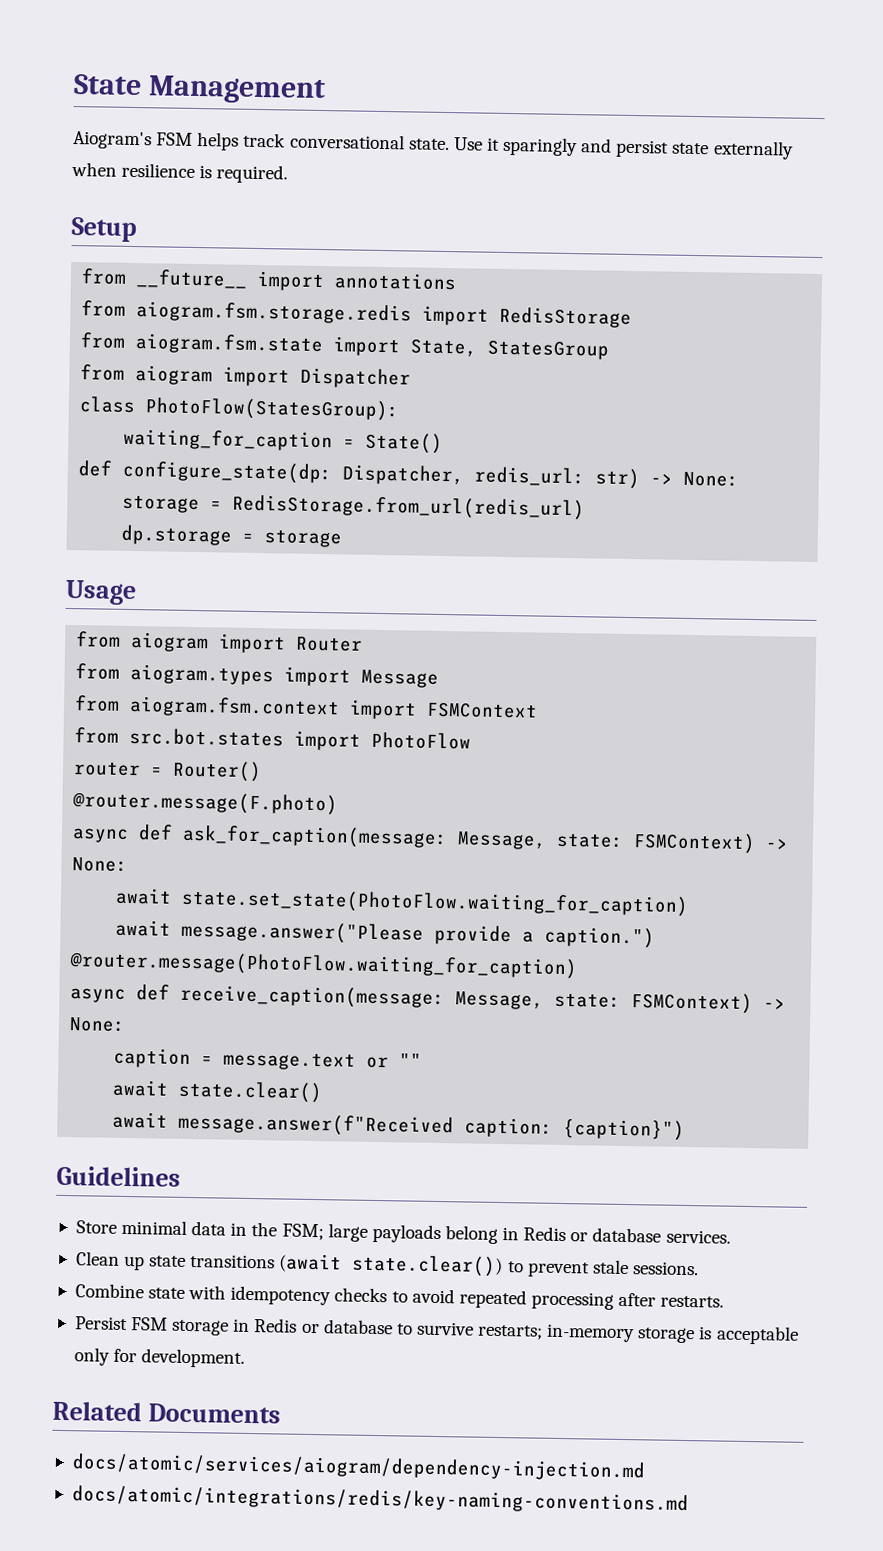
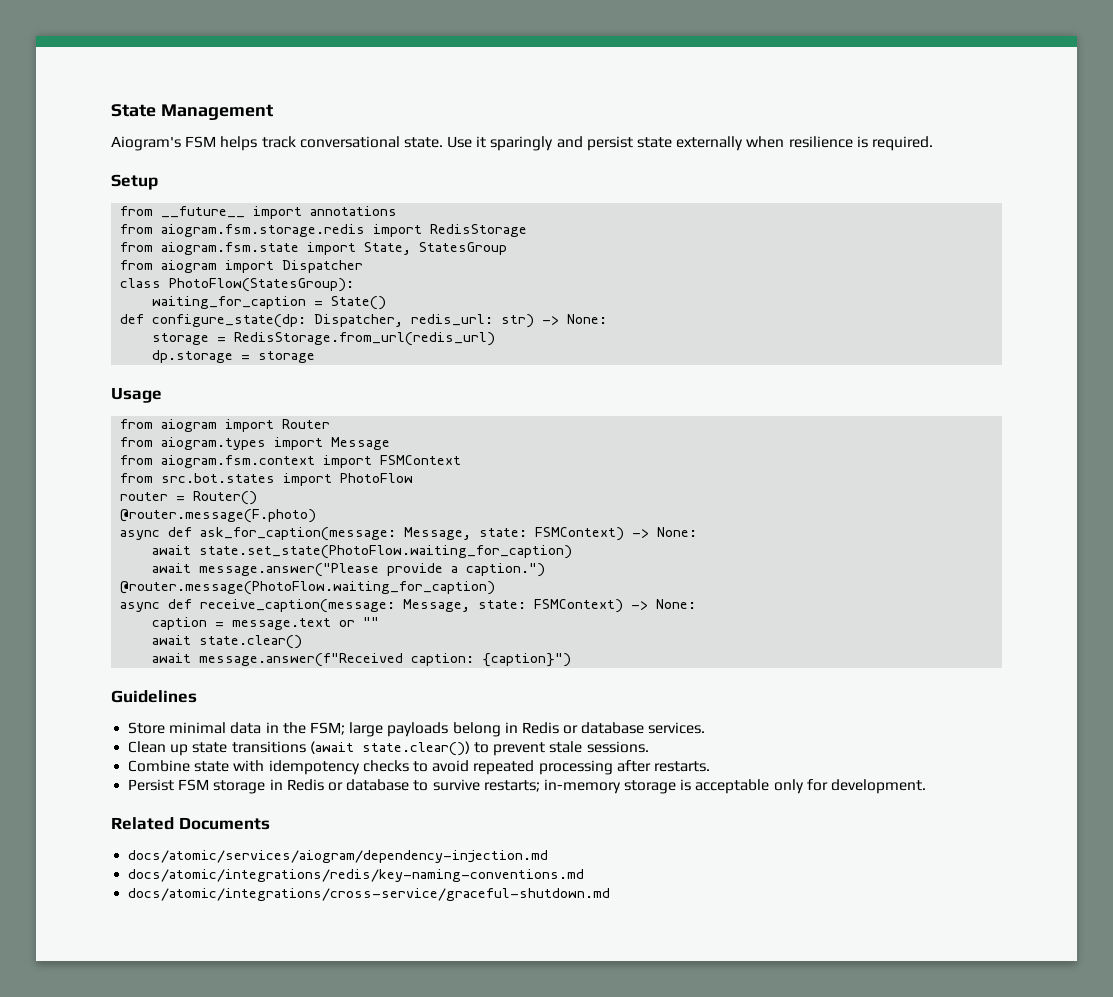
+ docs/atomic/integrations/cross-service/graceful-shutdown.md

